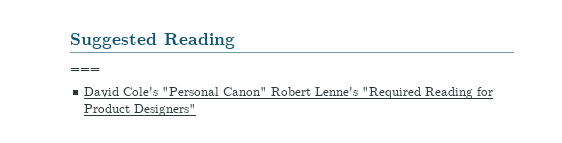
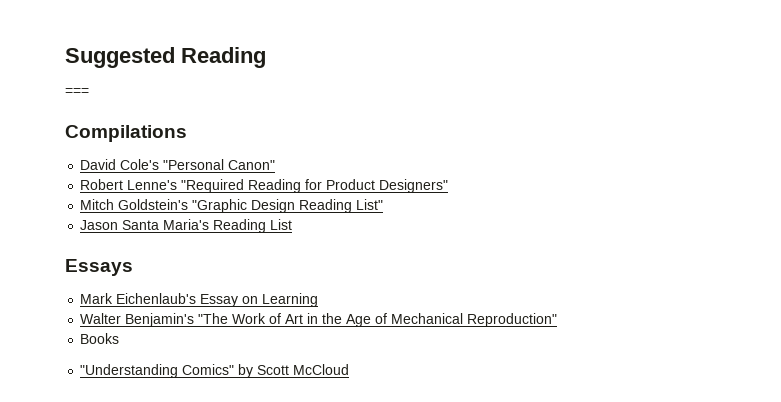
+ Compilations
- David Cole's "Personal Canon" Robert Lenne's "Required Reading for Product Designers"
+ David Cole's "Personal Canon"
+ Robert Lenne's "Required Reading for Product Designers"
+ Mitch Goldstein's "Graphic Design Reading List"
+ Jason Santa Maria's Reading List
+ Essays
+ Mark Eichenlaub's Essay on Learning
+ Walter Benjamin's "The Work of Art in the Age of Mechanical Reproduction"
+ Books
+ "Understanding Comics" by Scott McCloud

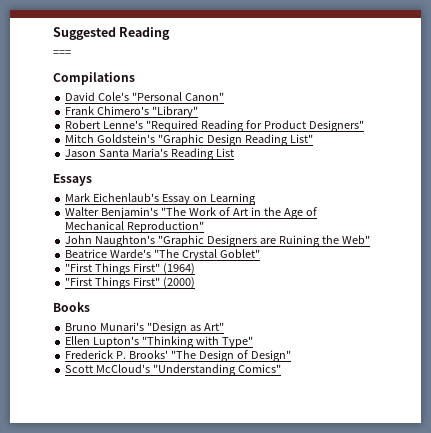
+ Frank Chimero's "Library"
+ John Naughton's "Graphic Designers are Ruining the Web"
+ Beatrice Warde's "The Crystal Goblet"
+ "First Things First" (1964)
+ "First Things First" (2000)
  Books
- "Understanding Comics" by Scott McCloud
+ Bruno Munari's "Design as Art"
+ Ellen Lupton's "Thinking with Type"
+ Frederick P. Brooks' "The Design of Design"
+ Scott McCloud's "Understanding Comics"

